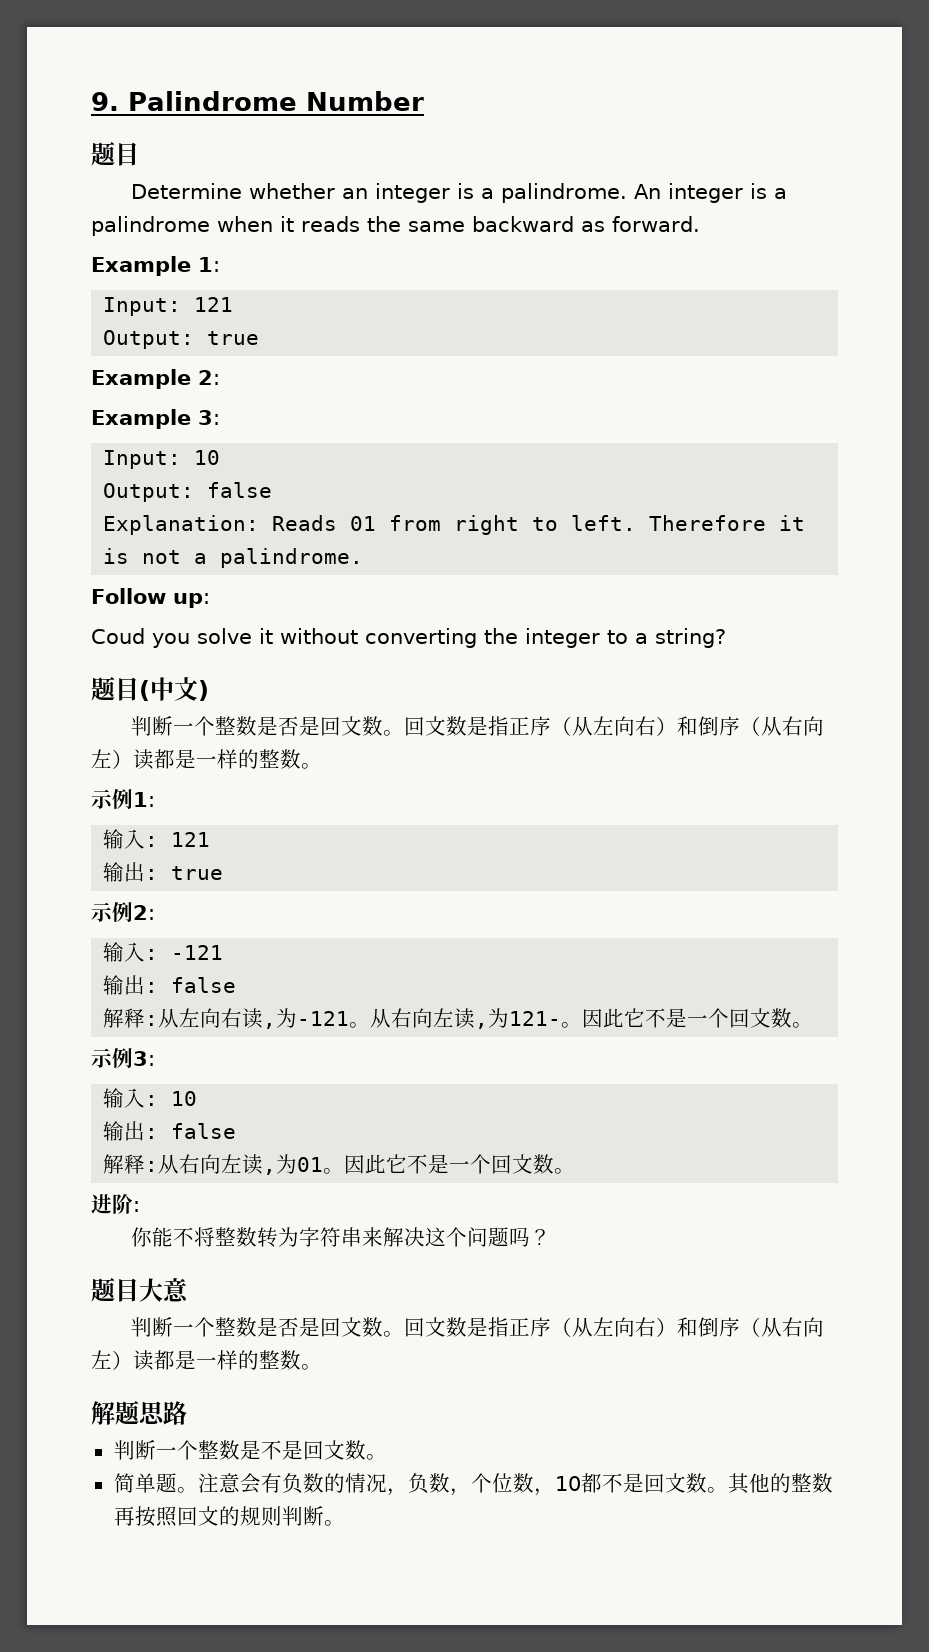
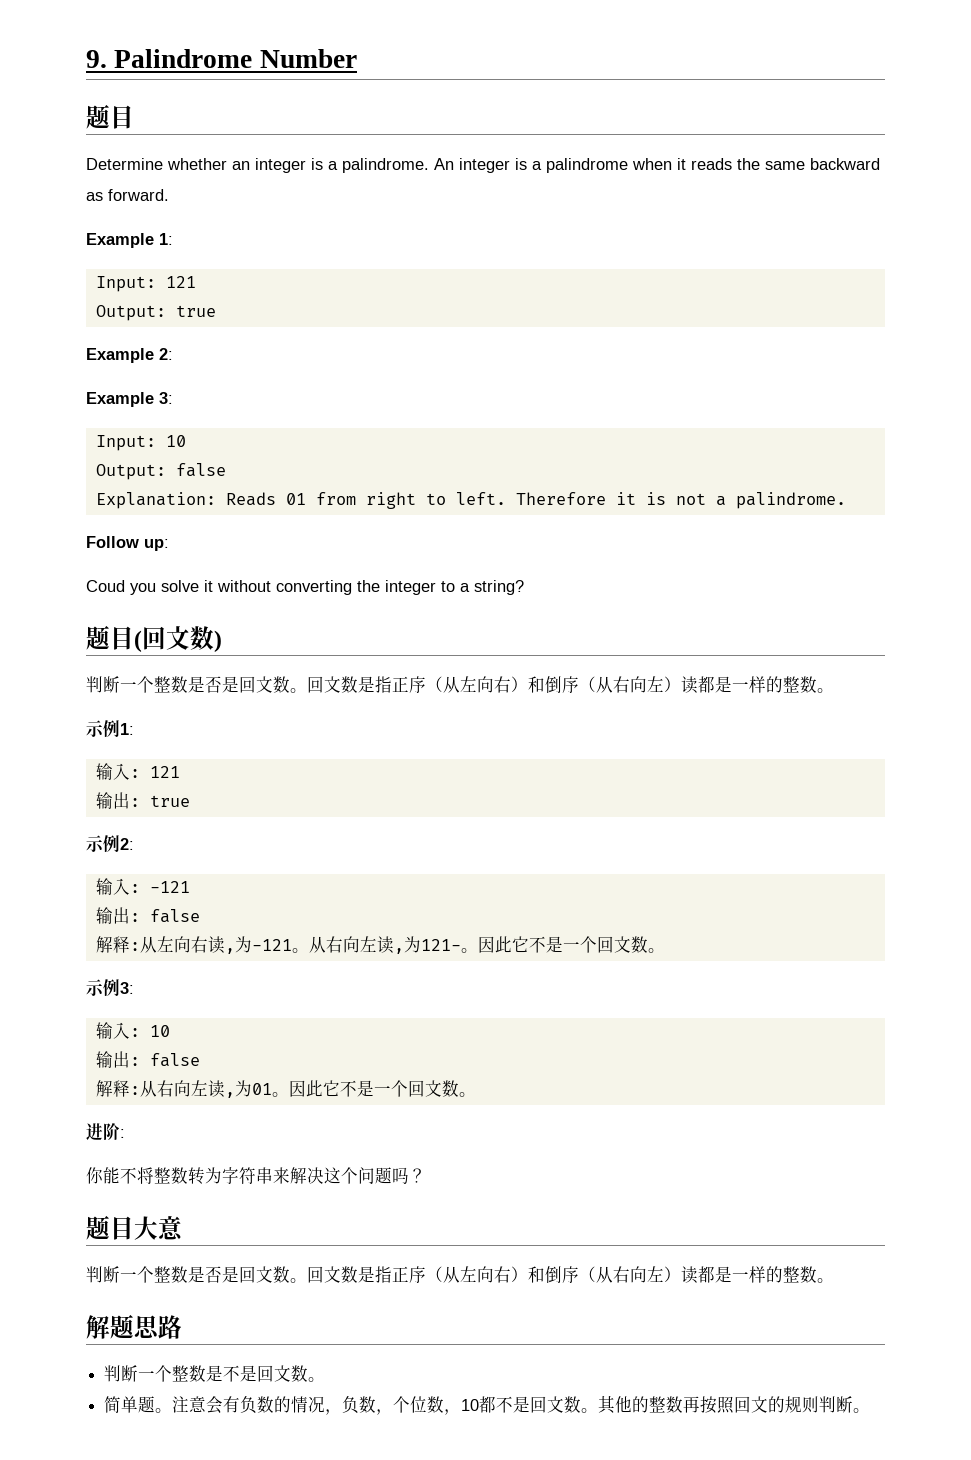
- 题目(中文)
+ 题目(回文数)

